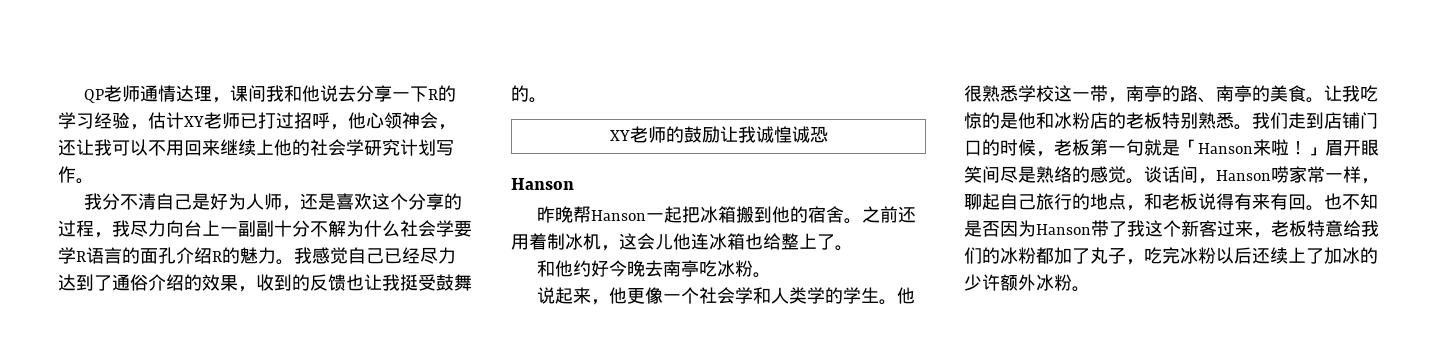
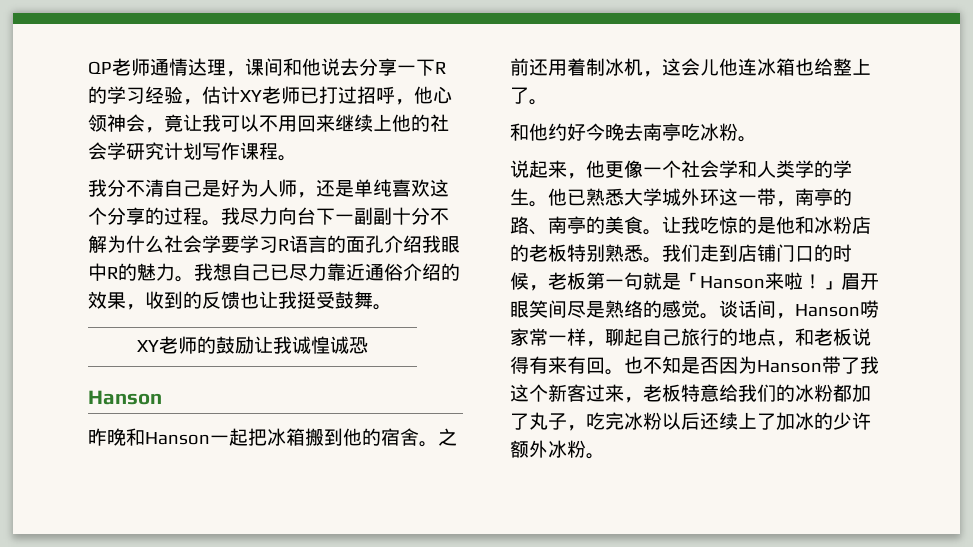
- QP老师通情达理，课间我和他说去分享一下R的学习经验，估计XY老师已打过招呼，他心领神会，还让我可以不用回来继续上他的社会学研究计划写作。
+ QP老师通情达理，课间和他说去分享一下R的学习经验，估计XY老师已打过招呼，他心领神会，竟让我可以不用回来继续上他的社会学研究计划写作课程。
- 我分不清自己是好为人师，还是喜欢这个分享的过程，我尽力向台上一副副十分不解为什么社会学要学R语言的面孔介绍R的魅力。
+ 我分不清自己是好为人师，还是单纯喜欢这个分享的过程。我尽力向台下一副副十分不解为什么社会学要学习R语言的面孔介绍我眼中R的魅力。
- 我感觉自己已经尽力达到了通俗介绍的效果，收到的反馈也让我挺受鼓舞的。
+ 我想自己已尽力靠近通俗介绍的效果，收到的反馈也让我挺受鼓舞。
- 昨晚帮Hanson一起把冰箱搬到他的宿舍。
+ 昨晚和Hanson一起把冰箱搬到他的宿舍。
- 他很熟悉学校这一带，南亭的路、南亭的美食。
+ 他已熟悉大学城外环这一带，南亭的路、南亭的美食。

